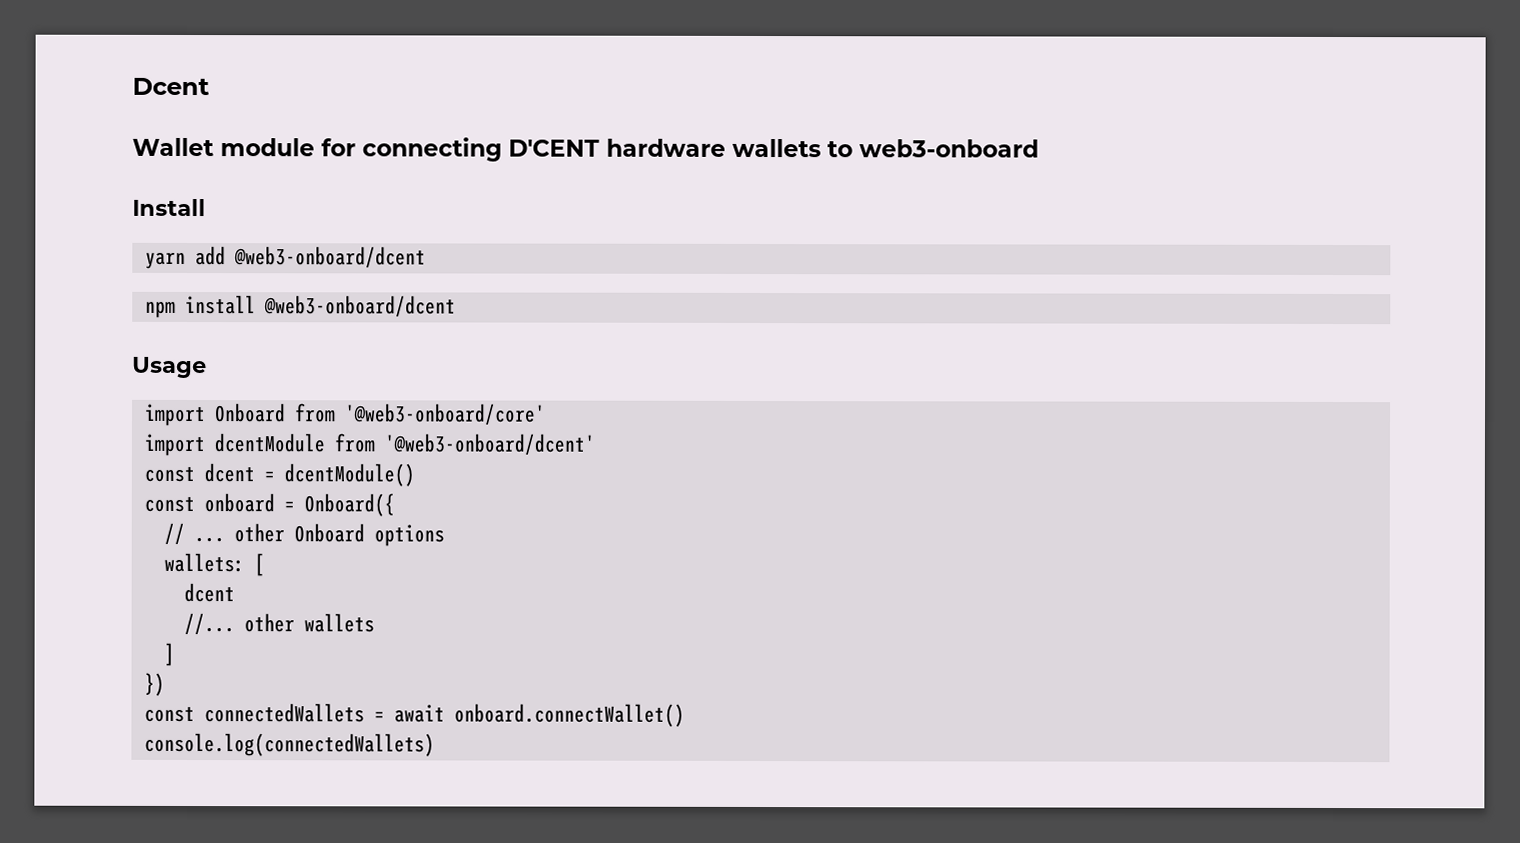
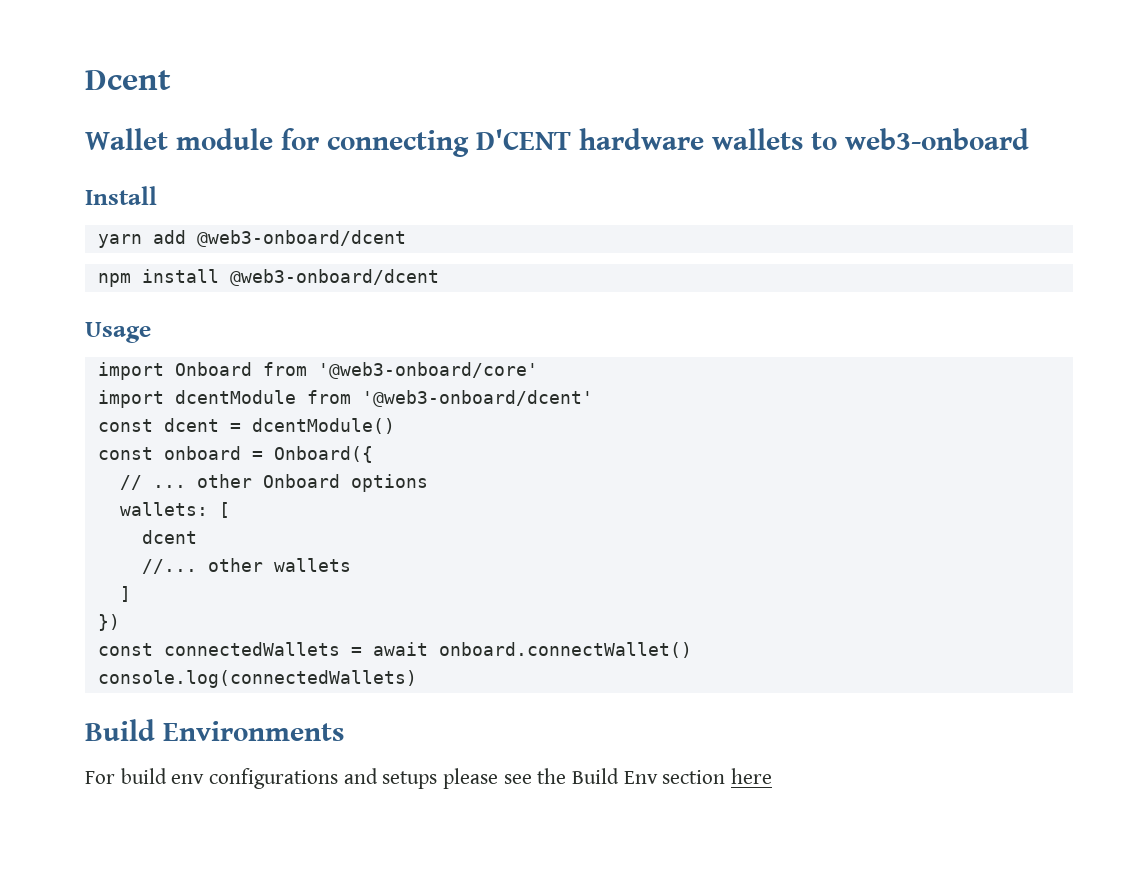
+ Build Environments
+ For build env configurations and setups please see the Build Env section here

